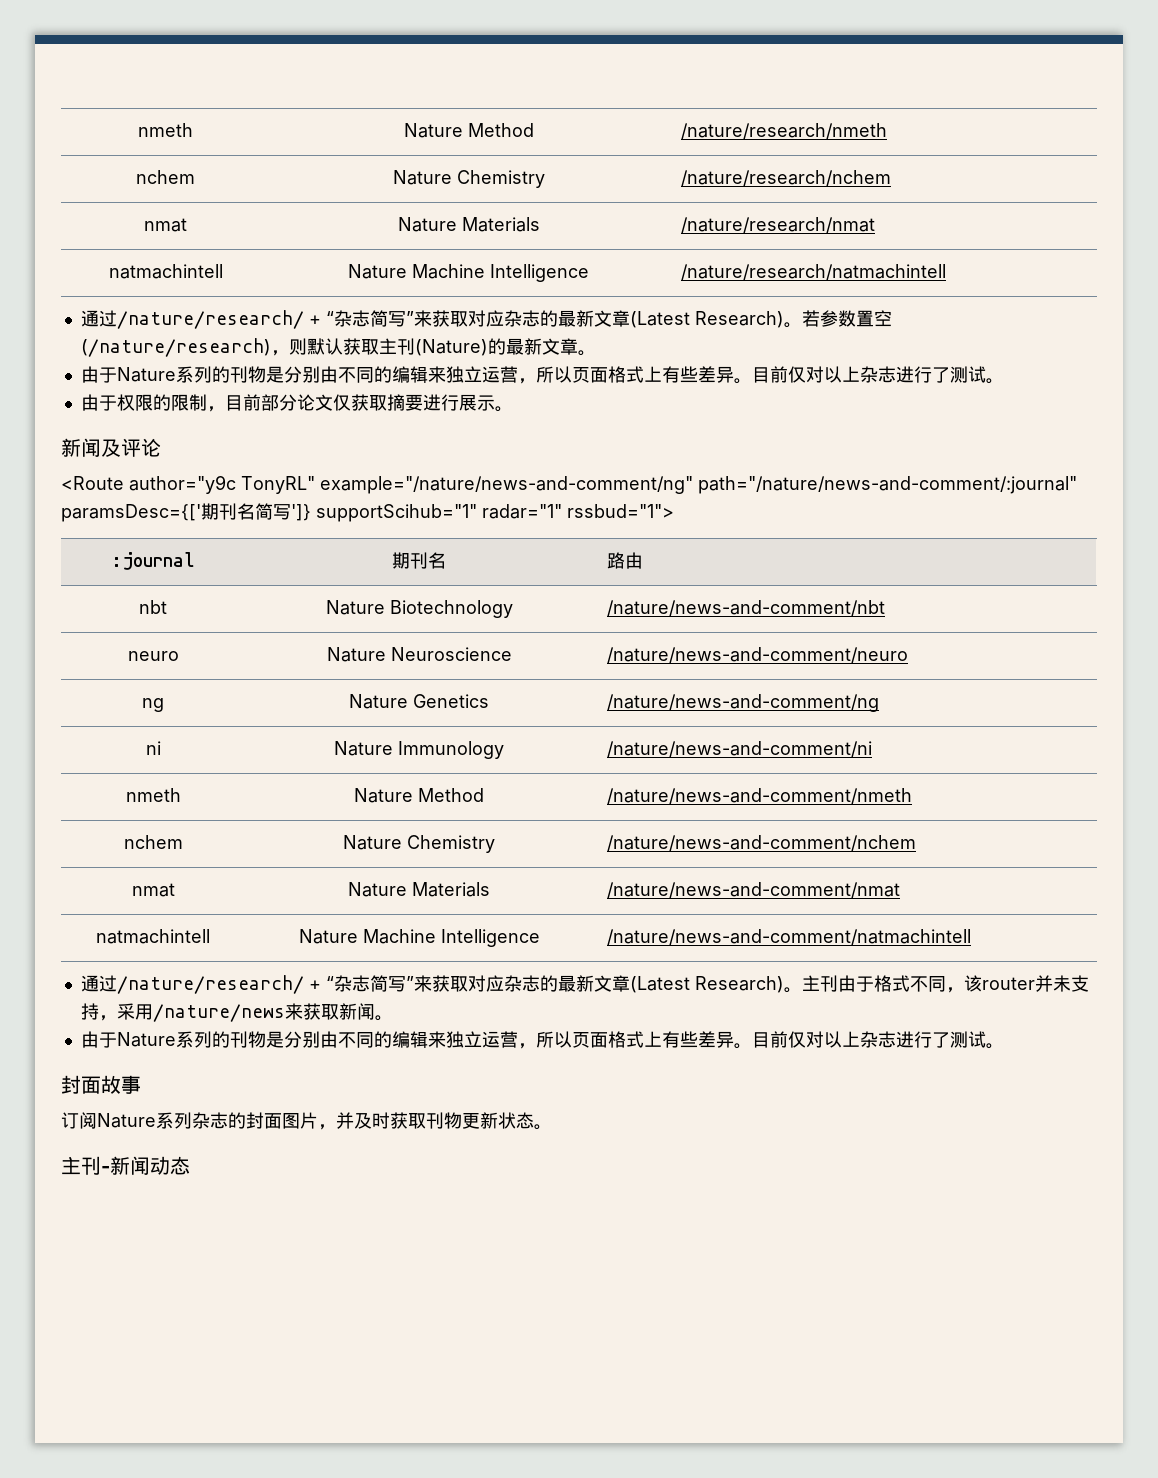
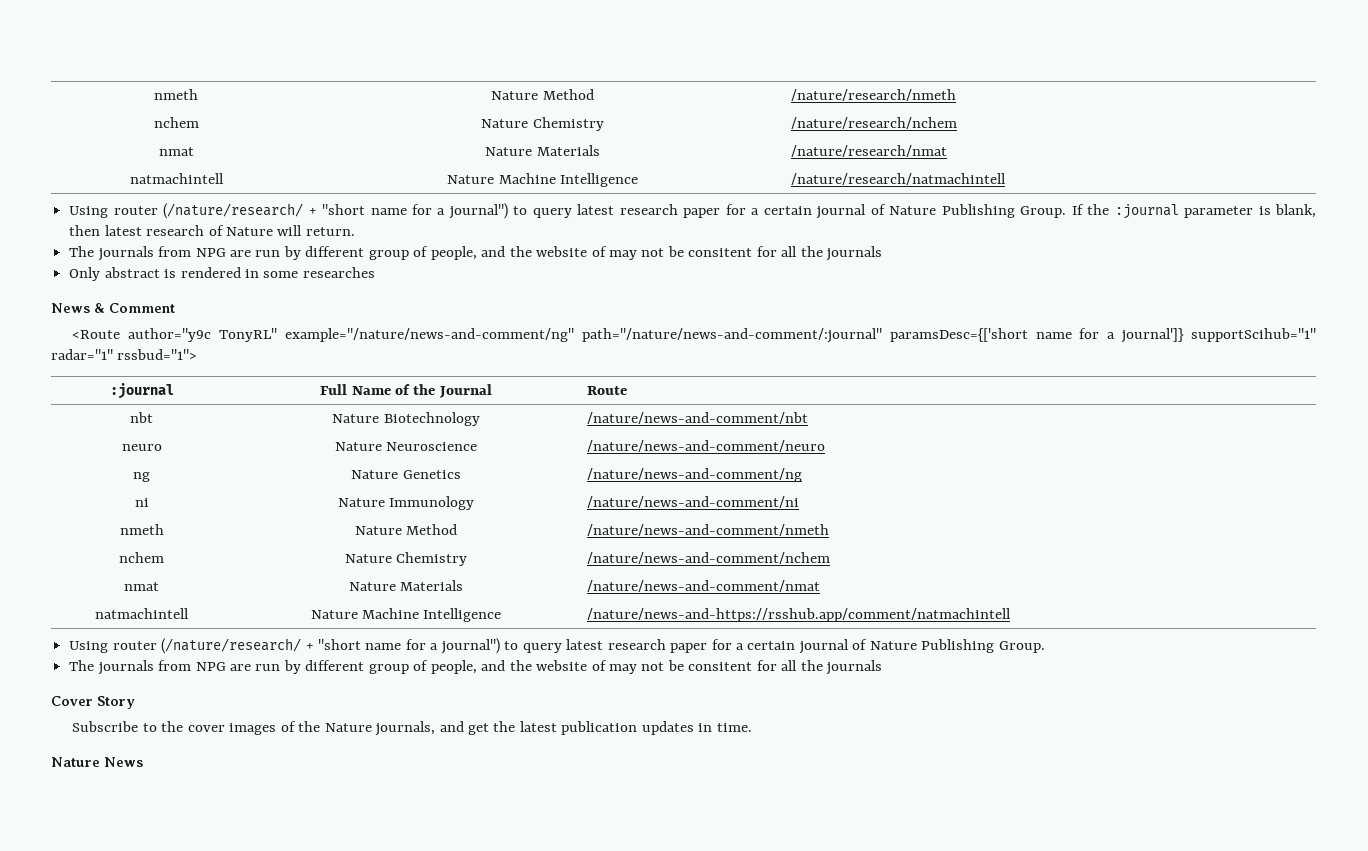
- 通过/nature/research/ + “杂志简写”来获取对应杂志的最新文章(Latest Research)。若参数置空(/nature/research)，则默认获取主刊(Nature)的最新文章。
- 由于Nature系列的刊物是分别由不同的编辑来独立运营，所以页面格式上有些差异。目前仅对以上杂志进行了测试。
- 由于权限的限制，目前部分论文仅获取摘要进行展示。
- 新闻及评论
+ Using router (/nature/research/ + "short name for a journal") to query latest research paper for a certain journal of Nature Publishing Group. If the :journal parameter is blank, then latest research of Nature will return.
+ The journals from NPG are run by different group of people, and the website of may not be consitent for all the journals
+ Only abstract is rendered in some researches
+ News & Comment
- <Route author="y9c TonyRL" example="/nature/news-and-comment/ng" path="/nature/news-and-comment/:journal" paramsDesc={['期刊名简写']} supportScihub="1" radar="1" rssbud="1">
+ <Route author="y9c TonyRL" example="/nature/news-and-comment/ng" path="/nature/news-and-comment/:journal" paramsDesc={['short name for a journal']} supportScihub="1" radar="1" rssbud="1">
- :journal | 期刊名 | 路由
+ :journal | Full Name of the Journal | Route
- natmachintell | Nature Machine Intelligence | /nature/news-and-comment/natmachintell
- 通过/nature/research/ + “杂志简写”来获取对应杂志的最新文章(Latest Research)。主刊由于格式不同，该router并未支持，采用/nature/news来获取新闻。
- 由于Nature系列的刊物是分别由不同的编辑来独立运营，所以页面格式上有些差异。目前仅对以上杂志进行了测试。
- 封面故事
- 订阅Nature系列杂志的封面图片，并及时获取刊物更新状态。
- 主刊-新闻动态
+ natmachintell | Nature Machine Intelligence | /nature/news-and-https://rsshub.app/comment/natmachintell
+ Using router (/nature/research/ + "short name for a journal") to query latest research paper for a certain journal of Nature Publishing Group.
+ The journals from NPG are run by different group of people, and the website of may not be consitent for all the journals
+ Cover Story
+ Subscribe to the cover images of the Nature journals, and get the latest publication updates in time.
+ Nature News

